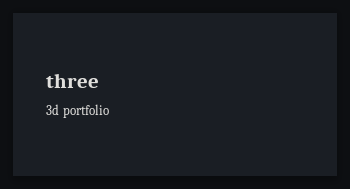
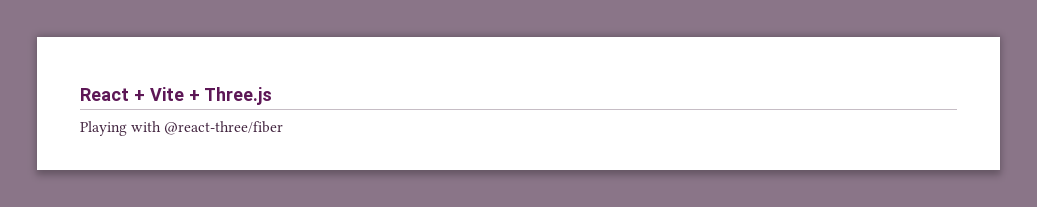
- three
- 3d portfolio
+ React + Vite + Three.js
+ Playing with @react-three/fiber

